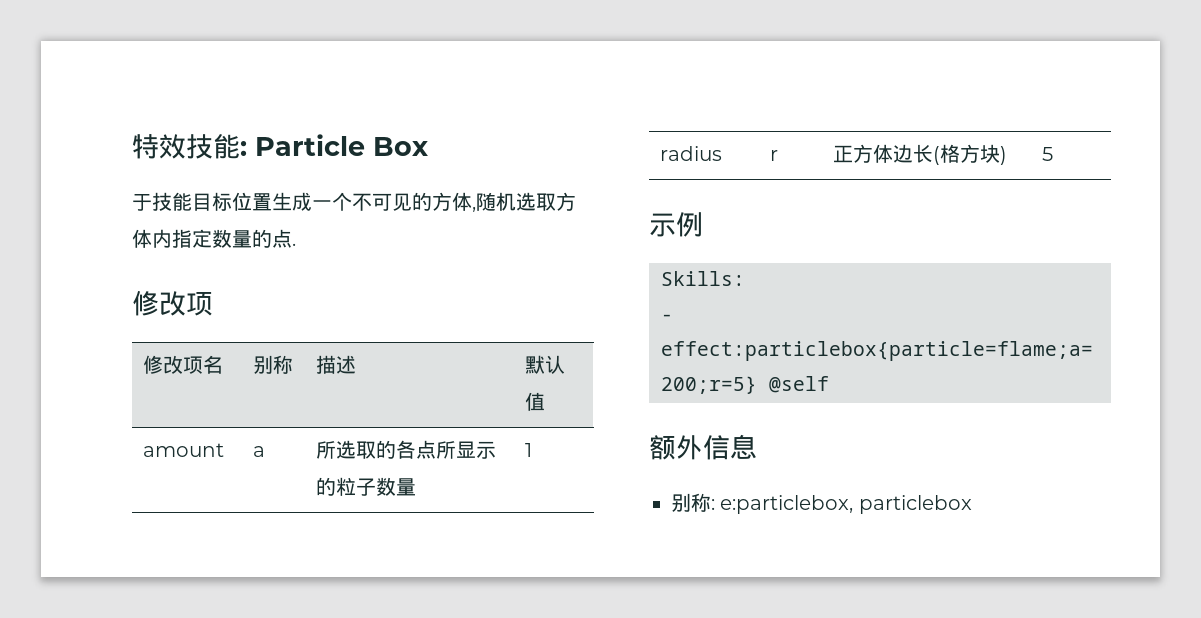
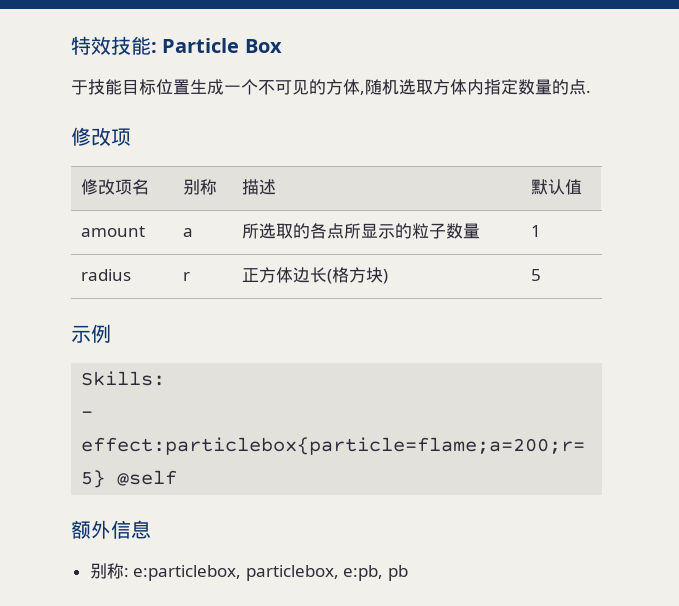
- 别称: e:particlebox, particlebox
+ 别称: e:particlebox, particlebox, e:pb, pb

